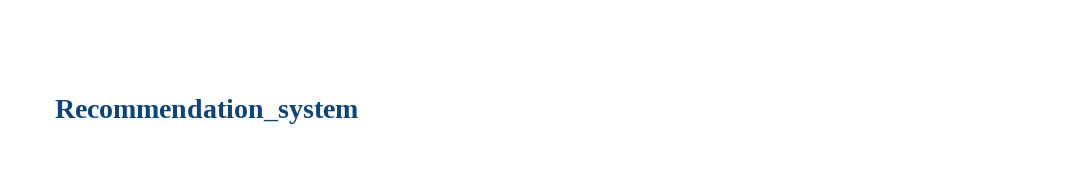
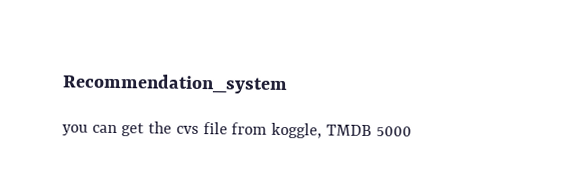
+ you can get the cvs file from koggle, TMDB 5000

